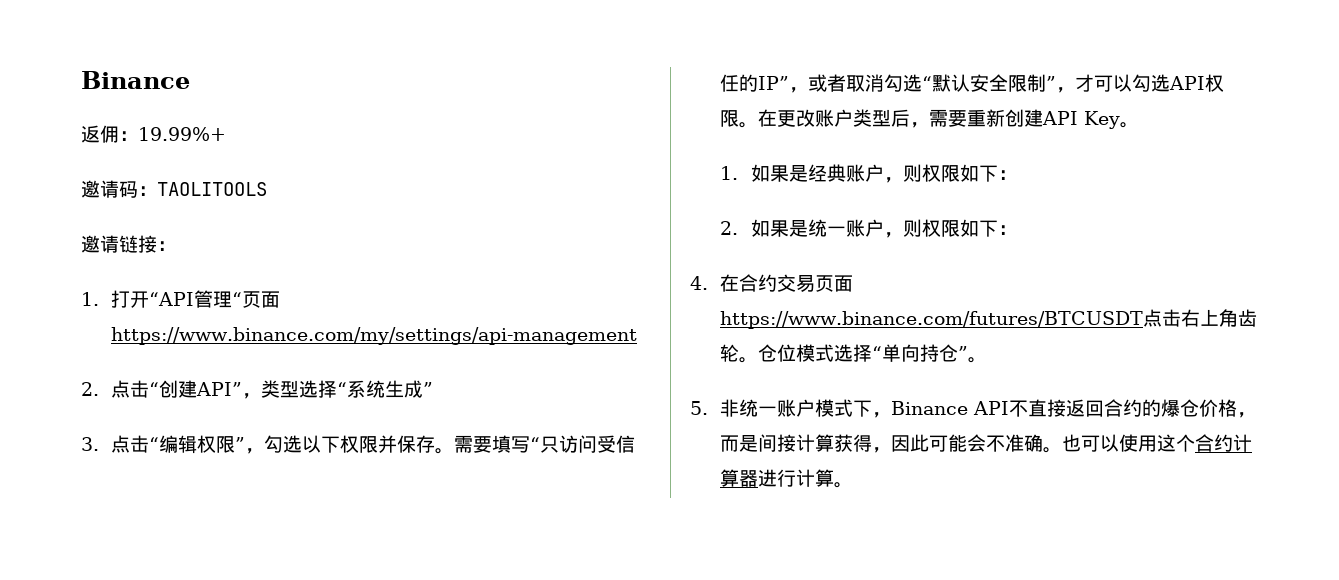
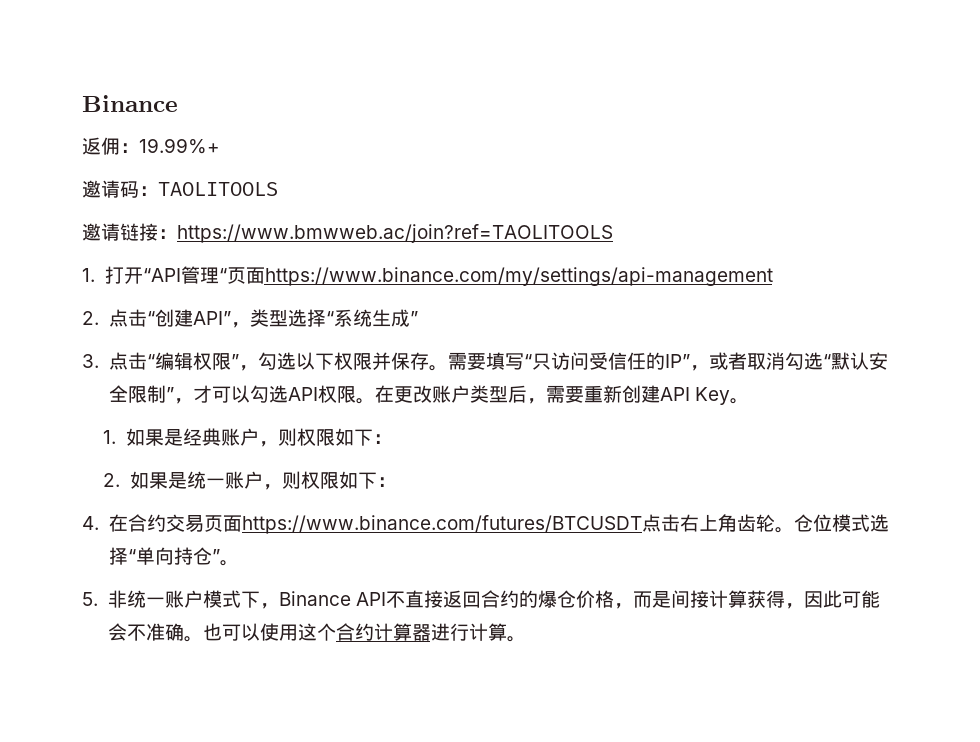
- 邀请链接：
+ 邀请链接：https://www.bmwweb.ac/join?ref=TAOLITOOLS

